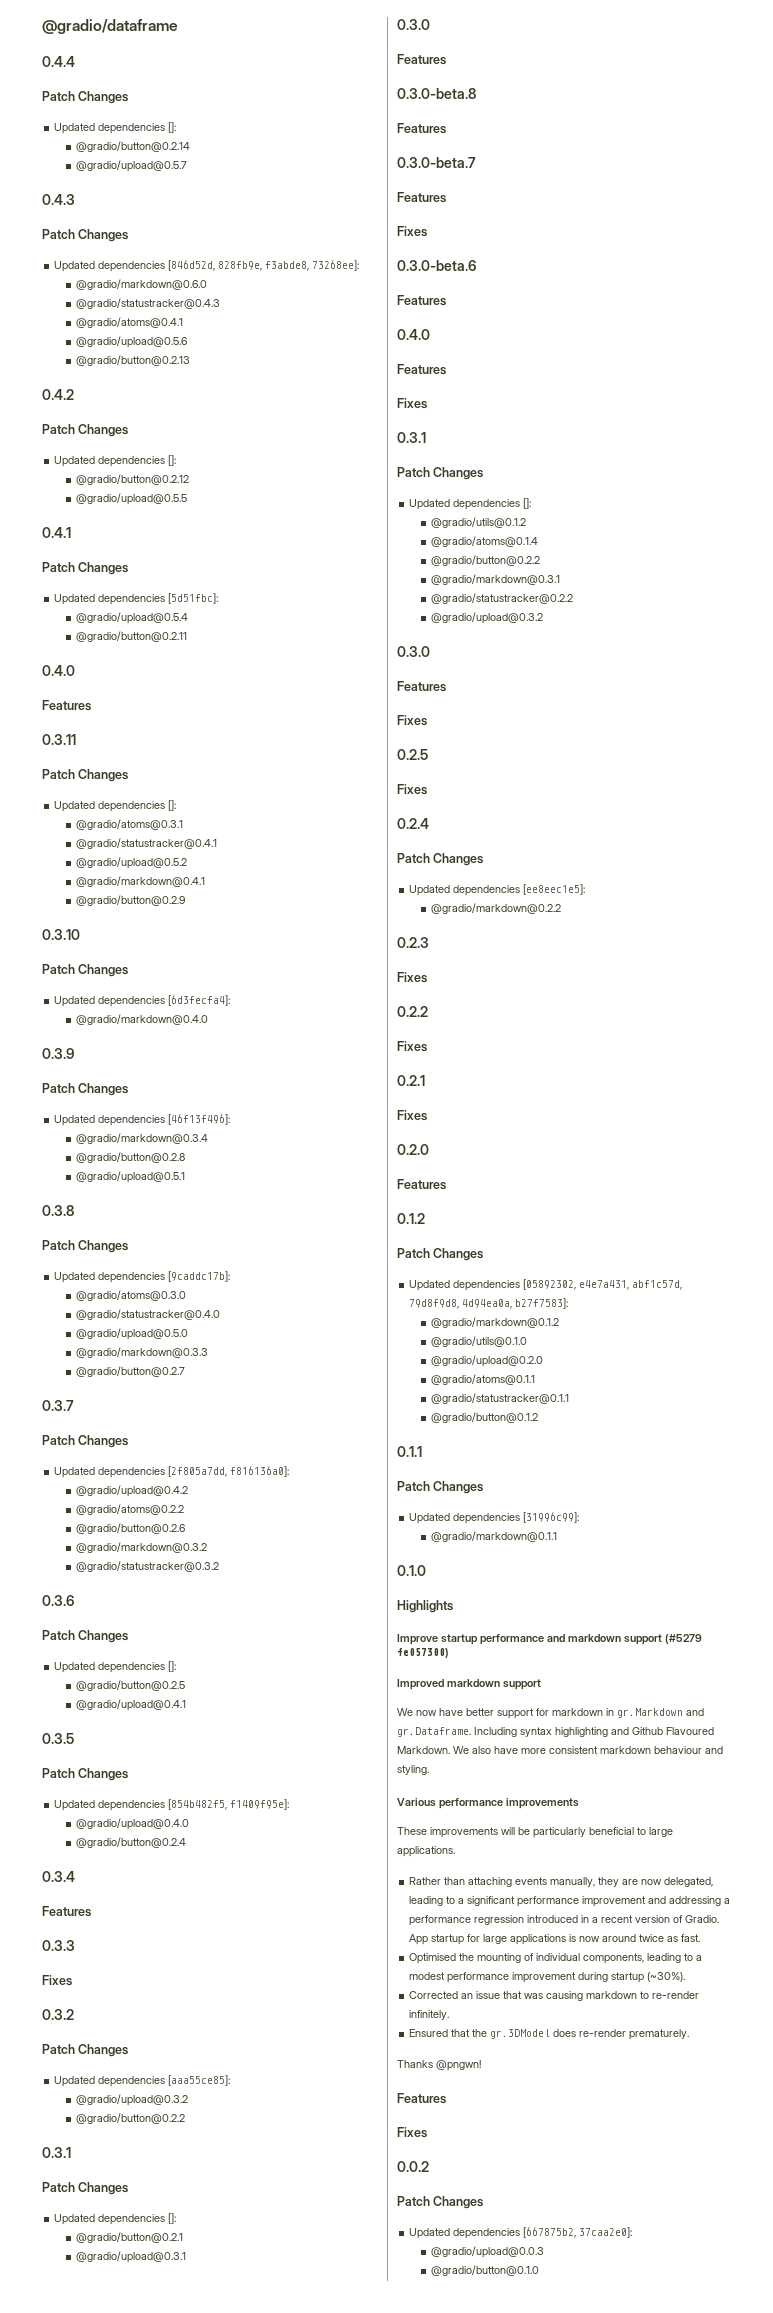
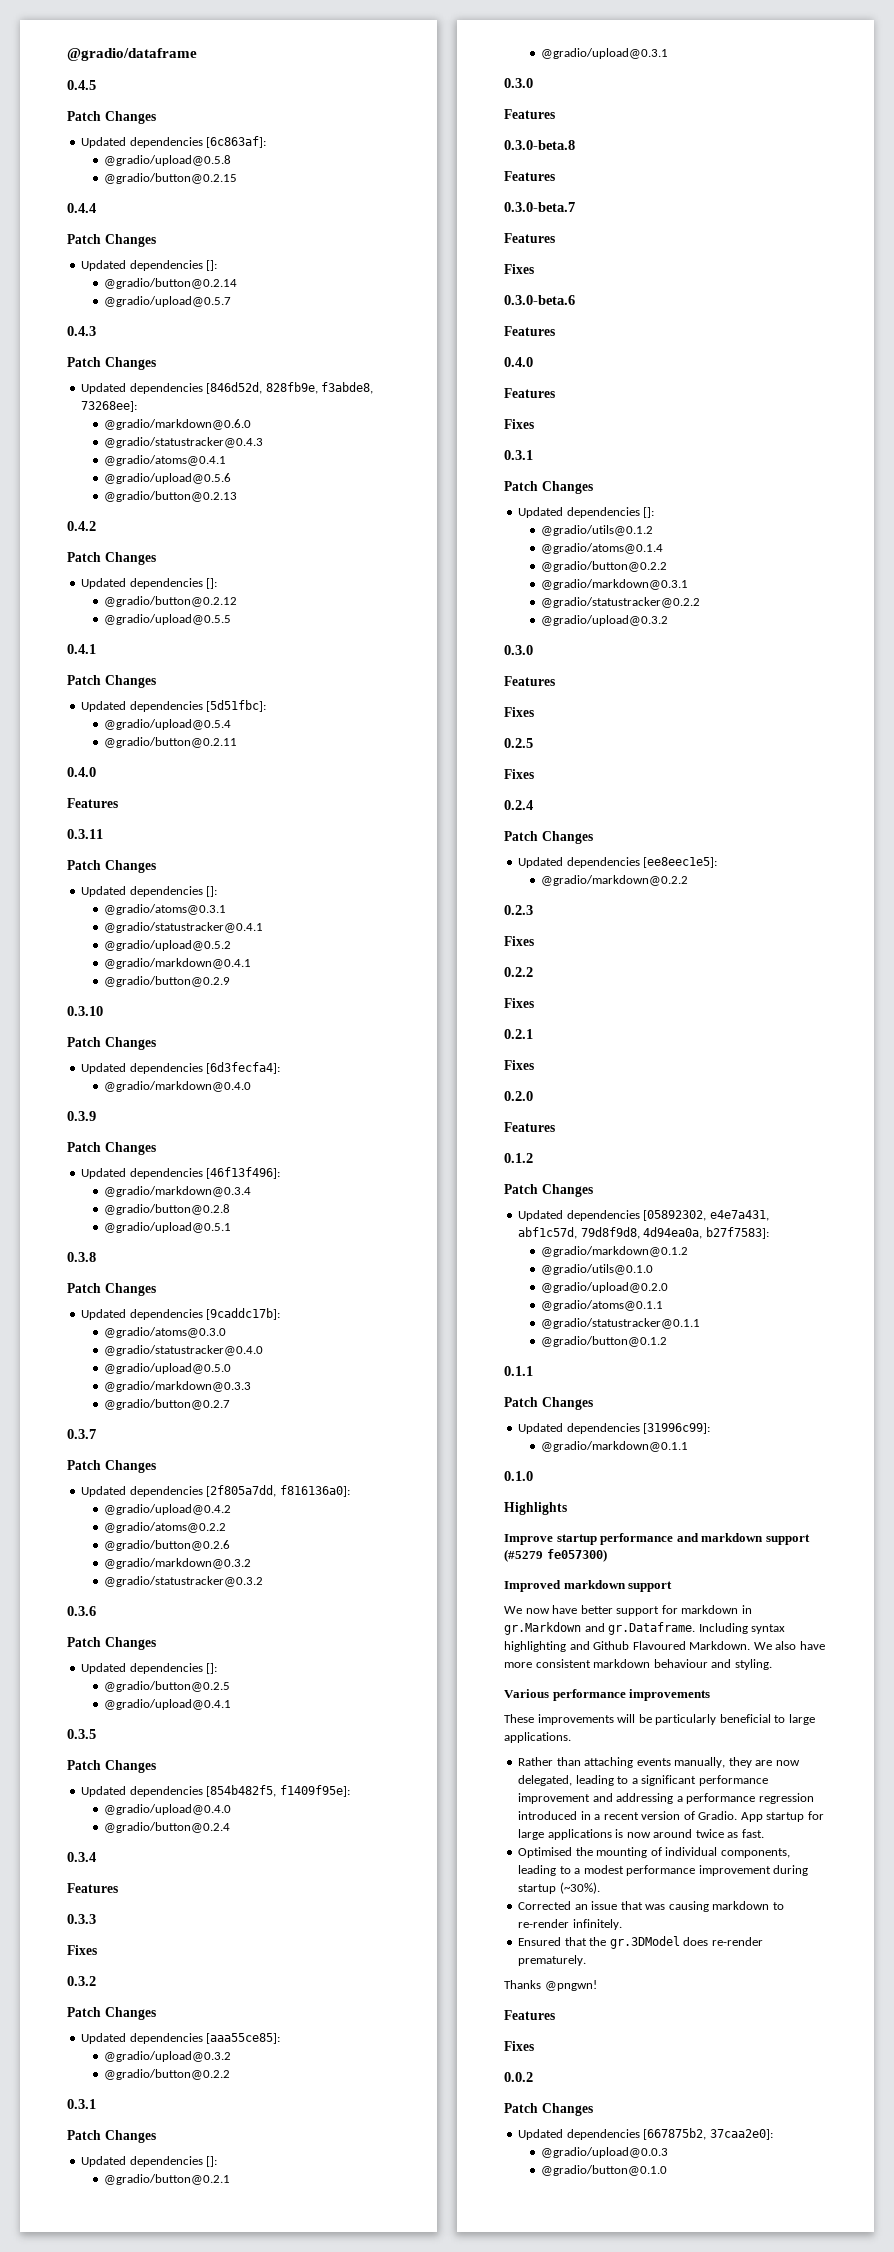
+ 0.4.5
+ Patch Changes
+ Updated dependencies [6c863af]:
+ @gradio/upload@0.5.8
+ @gradio/button@0.2.15

